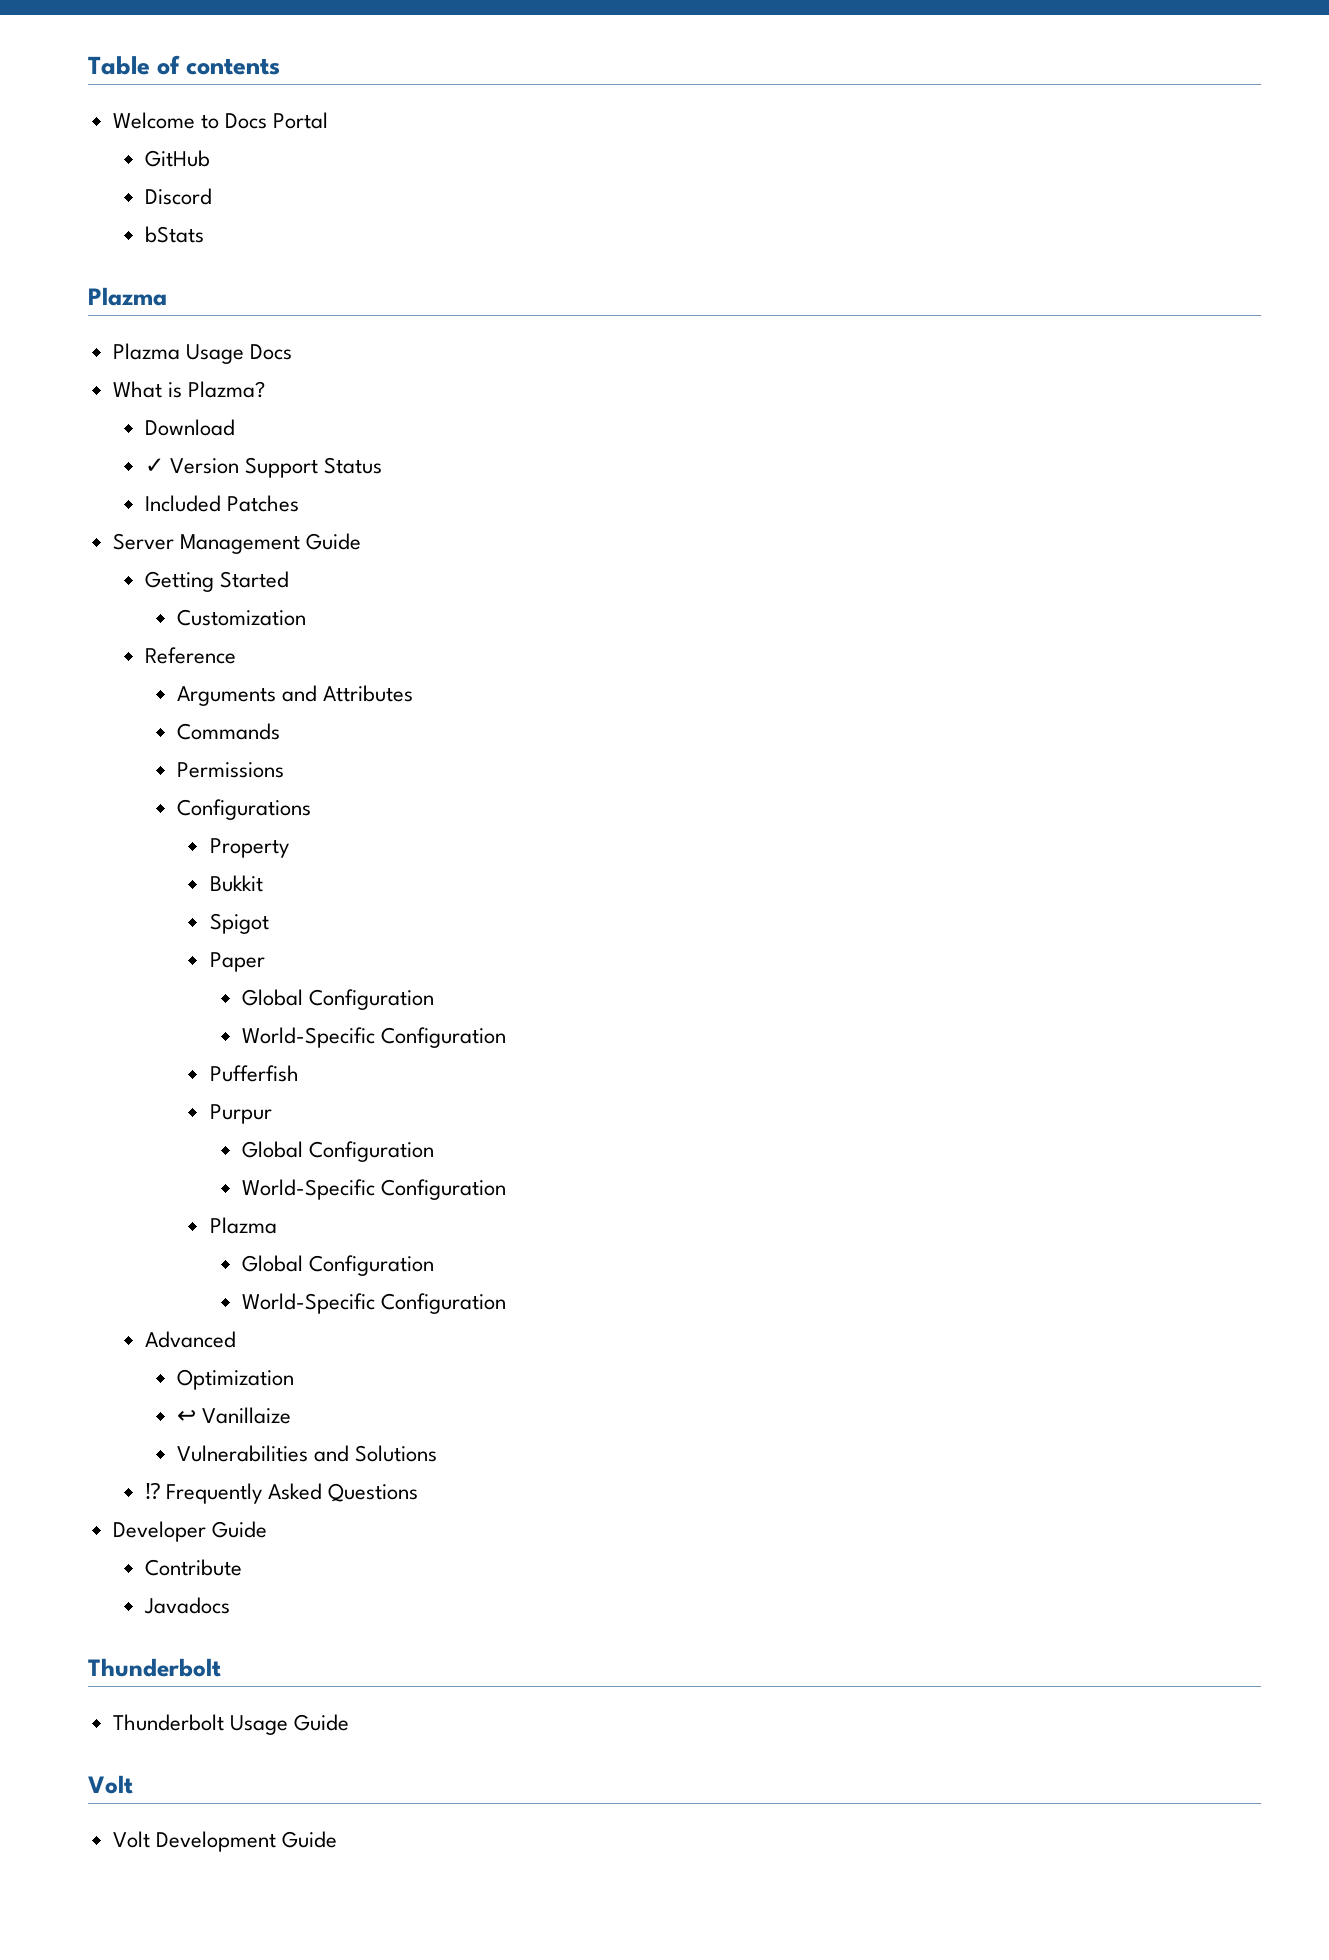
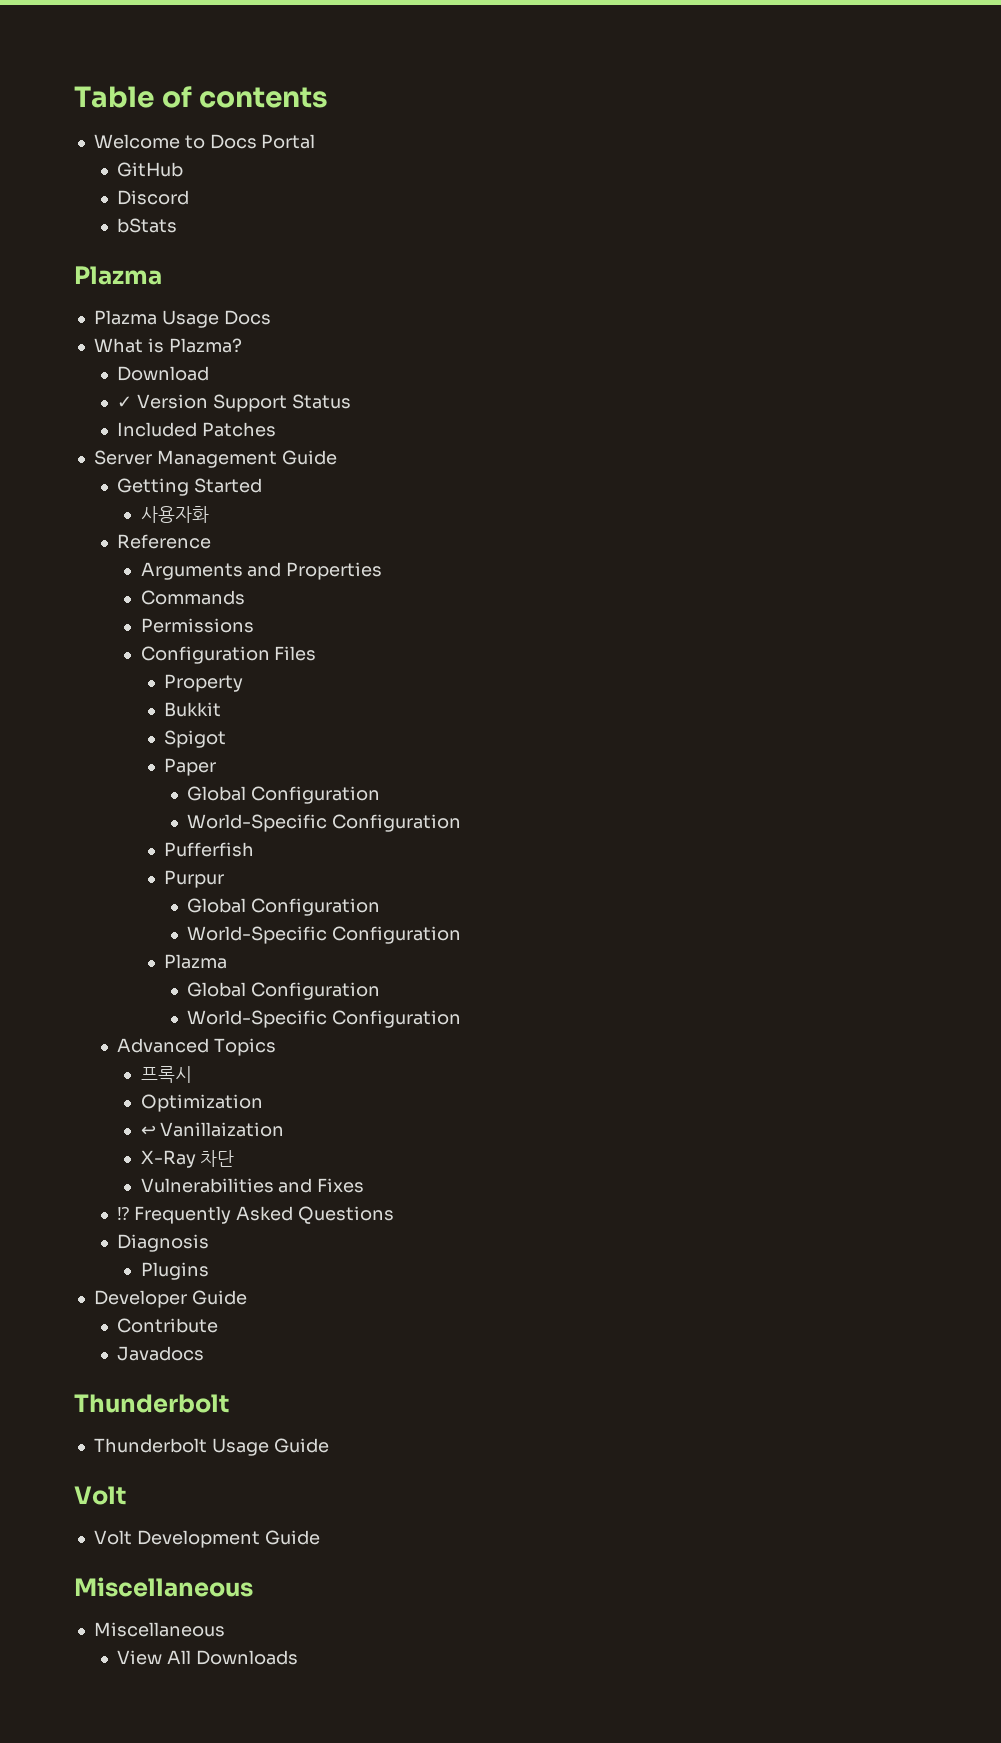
- Customization
+ 사용자화
- Arguments and Attributes
+ Arguments and Properties
- Configurations
+ Configuration Files
- Advanced
+ Advanced Topics
+ 프록시
- ↩ Vanillaize
+ ↩ Vanillaization
+ X-Ray 차단
- Vulnerabilities and Solutions
+ Vulnerabilities and Fixes
+ Diagnosis
+ Plugins
  Volt Development Guide
+ Miscellaneous
+ Miscellaneous
+ View All Downloads

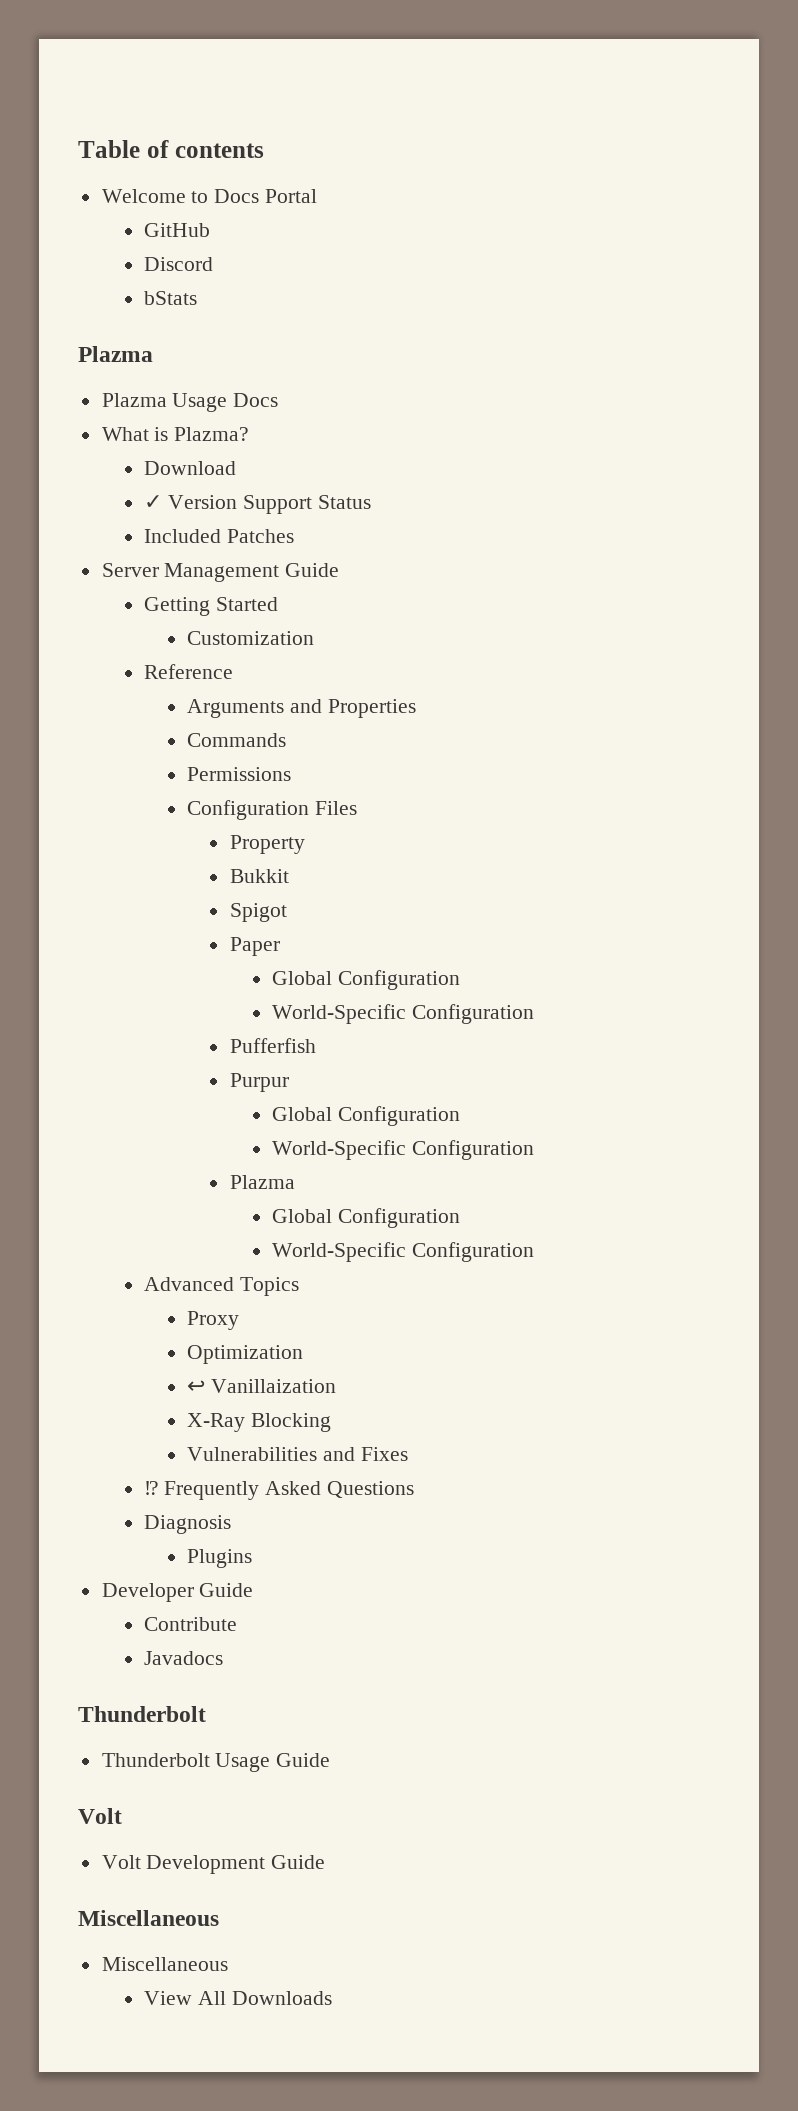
- 사용자화
+ Customization
- 프록시
+ Proxy
- X-Ray 차단
+ X-Ray Blocking

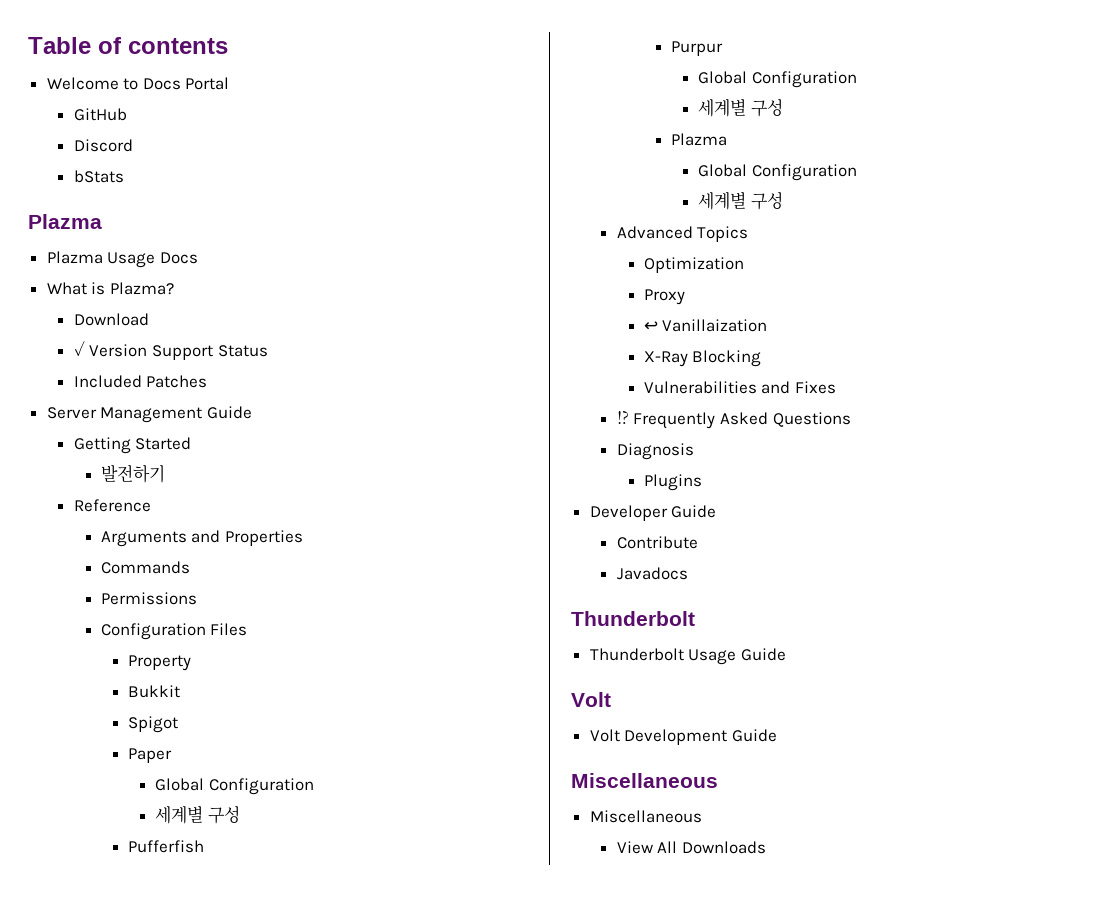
- Customization
+ 발전하기
  Paper
  Global Configuration
- World-Specific Configuration
+ 세계별 구성
  Purpur
  Global Configuration
- World-Specific Configuration
+ 세계별 구성
  Plazma
  Global Configuration
- World-Specific Configuration
+ 세계별 구성
+ Optimization
- Optimization

